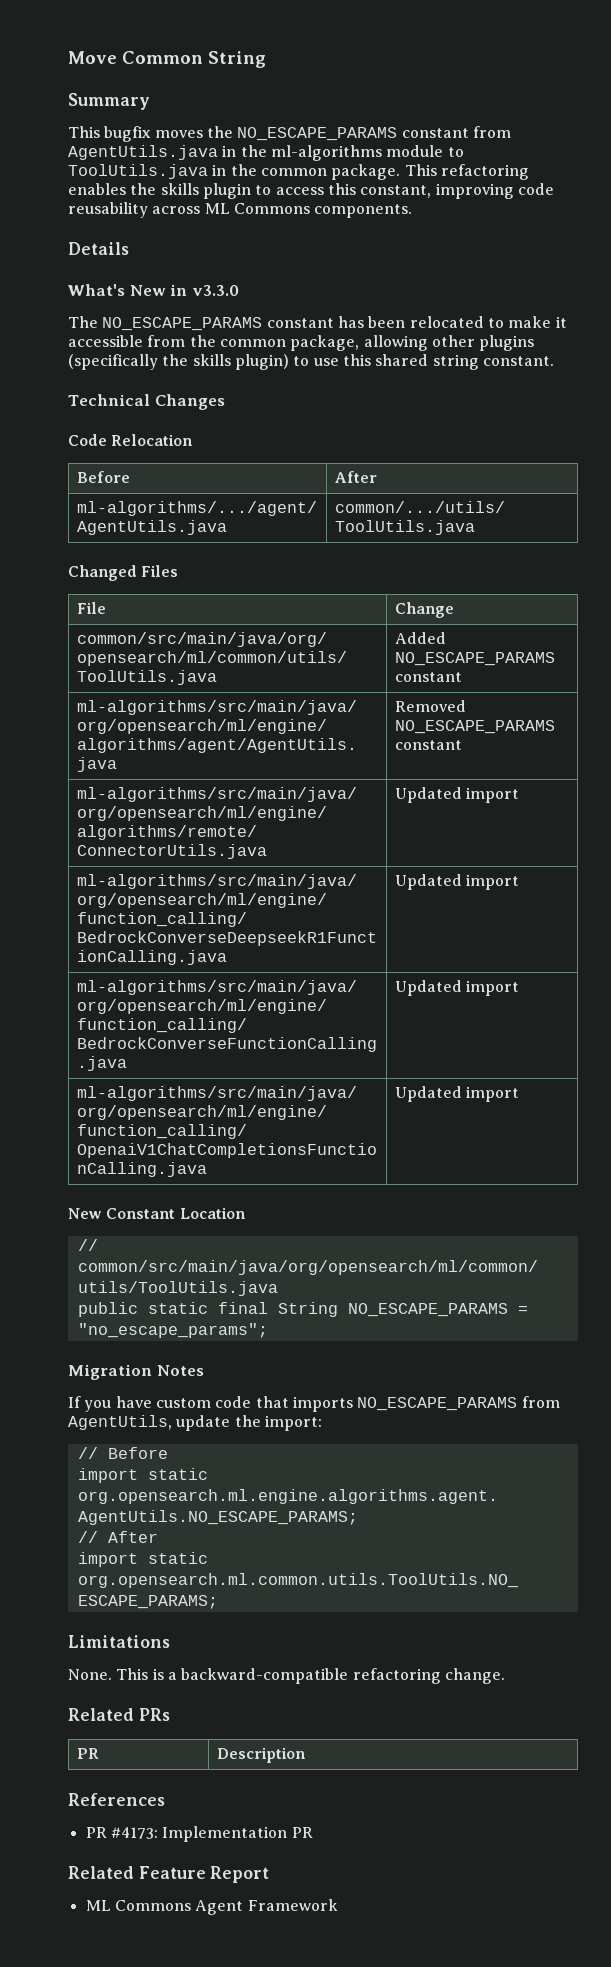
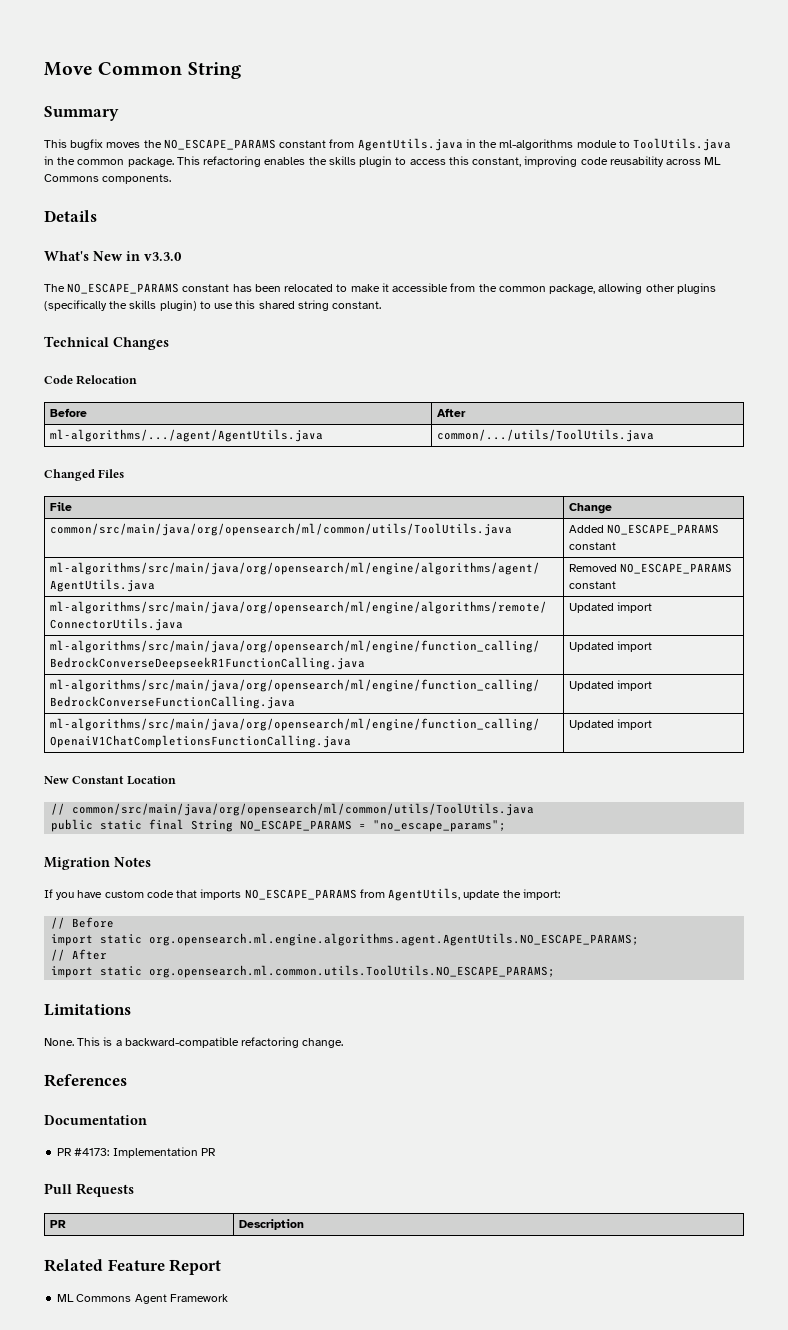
- Related PRs
- PR | Description
  References
+ Documentation
+ Pull Requests
+ PR | Description

